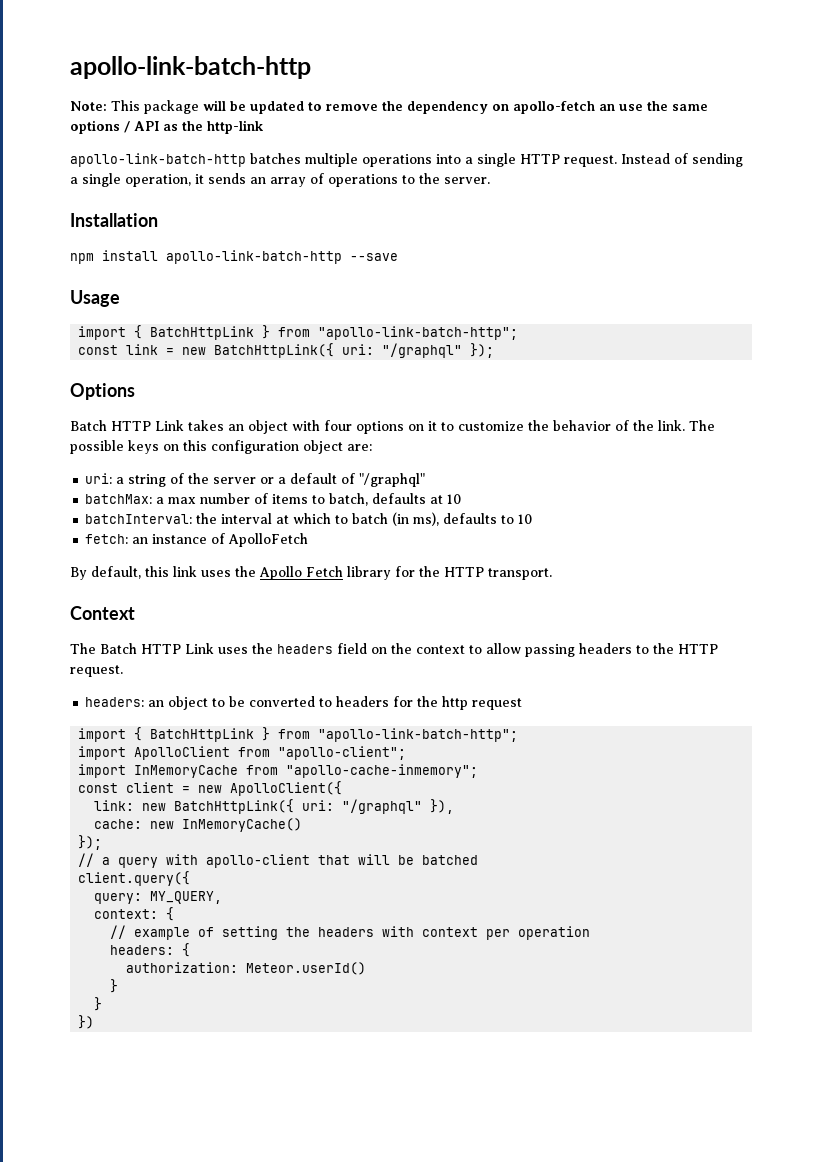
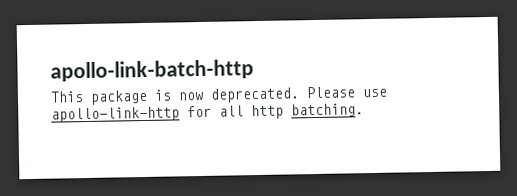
- Note: This package will be updated to remove the dependency on apollo-fetch an use the same options / API as the http-link
- apollo-link-batch-http batches multiple operations into a single HTTP request. Instead of sending a single operation, it sends an array of operations to the server.
- Installation
- npm install apollo-link-batch-http --save
- Usage
- import { BatchHttpLink } from "apollo-link-batch-http";
- const link = new BatchHttpLink({ uri: "/graphql" });
- Options
- Batch HTTP Link takes an object with four options on it to customize the behavior of the link. The possible keys on this configuration object are:
- uri: a string of the server or a default of "/graphql"
- batchMax: a max number of items to batch, defaults at 10
- batchInterval: the interval at which to batch (in ms), defaults to 10
- fetch: an instance of ApolloFetch
- By default, this link uses the Apollo Fetch library for the HTTP transport.
- Context
- The Batch HTTP Link uses the headers field on the context to allow passing headers to the HTTP request.
- headers: an object to be converted to headers for the http request
- import { BatchHttpLink } from "apollo-link-batch-http";
- import ApolloClient from "apollo-client";
- import InMemoryCache from "apollo-cache-inmemory";
- const client = new ApolloClient({
- link: new BatchHttpLink({ uri: "/graphql" }),
- cache: new InMemoryCache()
- });
- // a query with apollo-client that will be batched
- client.query({
- query: MY_QUERY,
- context: {
- // example of setting the headers with context per operation
- headers: {
- authorization: Meteor.userId()
- }
- }
- })
+ This package is now deprecated. Please use apollo-link-http for all http batching.

